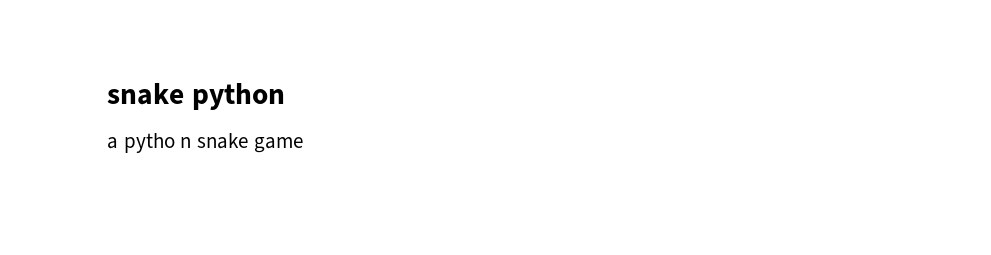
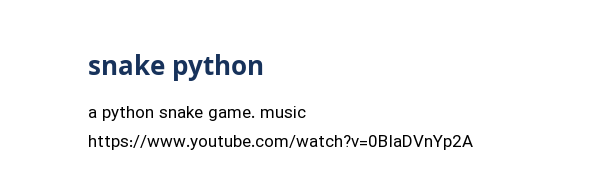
- a pytho n snake game
+ a python snake game. music https://www.youtube.com/watch?v=0BIaDVnYp2A

